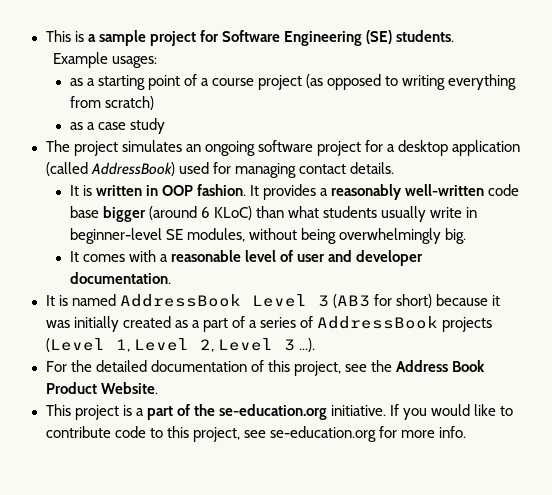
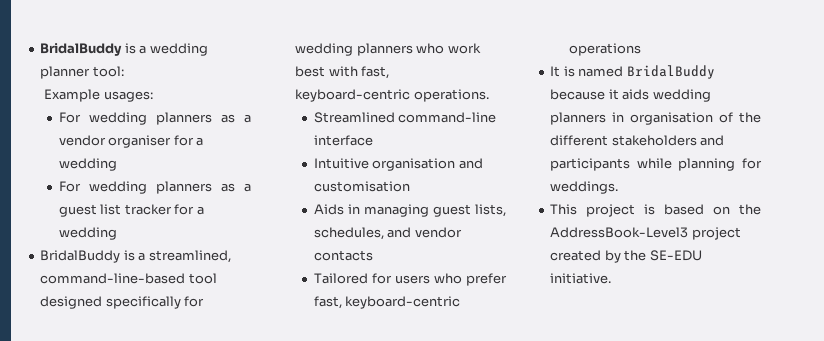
- This is a sample project for Software Engineering (SE) students.
+ BridalBuddy is a wedding planner tool:
  Example usages:
- as a starting point of a course project (as opposed to writing everything from scratch)
- as a case study
- The project simulates an ongoing software project for a desktop application (called AddressBook) used for managing contact details.
- It is written in OOP fashion. It provides a reasonably well-written code base bigger (around 6 KLoC) than what students usually write in beginner-level SE modules, without being overwhelmingly big.
- It comes with a reasonable level of user and developer documentation.
- It is named AddressBook Level 3 (AB3 for short) because it was initially created as a part of a series of AddressBook projects (Level 1, Level 2, Level 3 ...).
- For the detailed documentation of this project, see the Address Book Product Website.
- This project is a part of the se-education.org initiative. If you would like to contribute code to this project, see se-education.org for more info.
+ For wedding planners as a vendor organiser for a wedding
+ For wedding planners as a guest list tracker for a wedding
+ BridalBuddy is a streamlined, command-line-based tool designed specifically for wedding planners who work best with fast, keyboard-centric operations.
+ Streamlined command-line interface
+ Intuitive organisation and customisation
+ Aids in managing guest lists, schedules, and vendor contacts
+ Tailored for users who prefer fast, keyboard-centric operations
+ It is named BridalBuddy because it aids wedding planners in organisation of the different stakeholders and participants while planning for weddings.
+ This project is based on the AddressBook-Level3 project created by the SE-EDU initiative.

